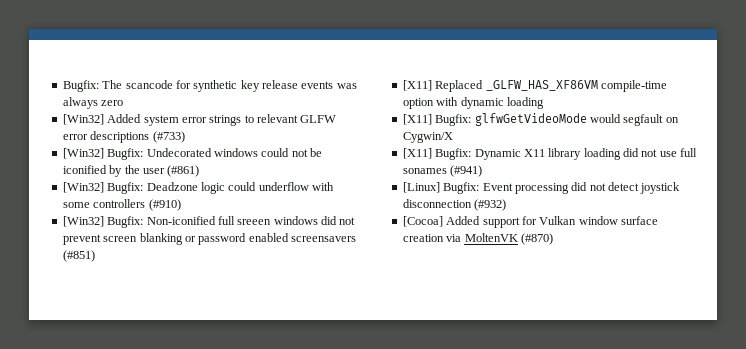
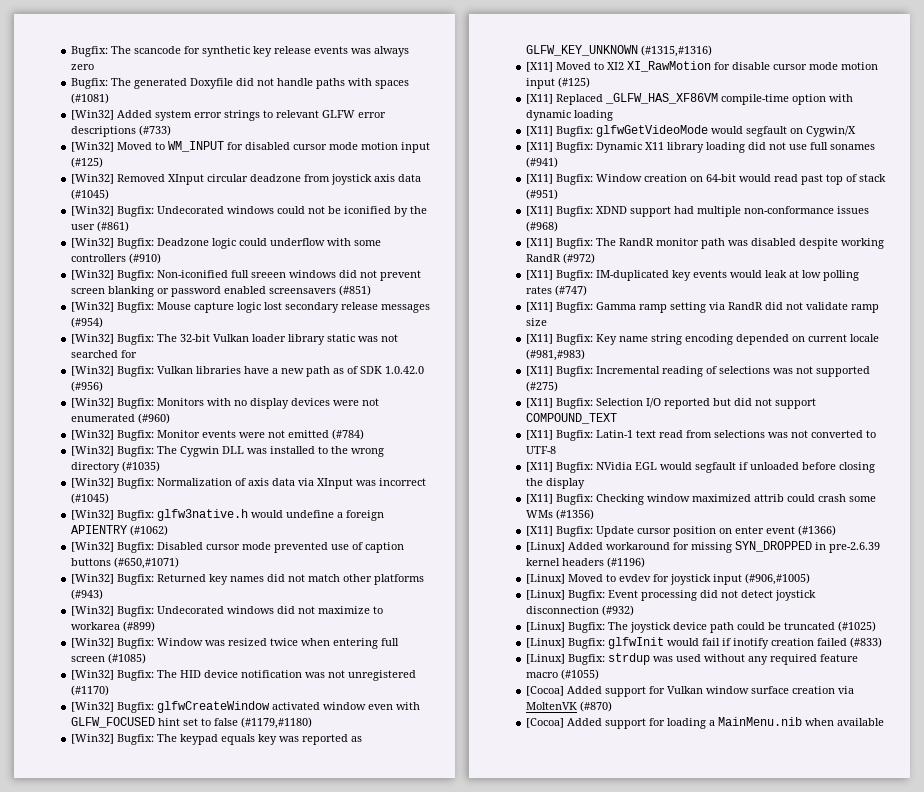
+ Bugfix: The generated Doxyfile did not handle paths with spaces (#1081)
+ [Win32] Moved to WM_INPUT for disabled cursor mode motion input (#125)
+ [Win32] Removed XInput circular deadzone from joystick axis data (#1045)
+ [Win32] Bugfix: Mouse capture logic lost secondary release messages (#954)
+ [Win32] Bugfix: The 32-bit Vulkan loader library static was not searched for
+ [Win32] Bugfix: Vulkan libraries have a new path as of SDK 1.0.42.0 (#956)
+ [Win32] Bugfix: Monitors with no display devices were not enumerated (#960)
+ [Win32] Bugfix: Monitor events were not emitted (#784)
+ [Win32] Bugfix: The Cygwin DLL was installed to the wrong directory (#1035)
+ [Win32] Bugfix: Normalization of axis data via XInput was incorrect (#1045)
+ [Win32] Bugfix: glfw3native.h would undefine a foreign APIENTRY (#1062)
+ [Win32] Bugfix: Disabled cursor mode prevented use of caption buttons (#650,#1071)
+ [Win32] Bugfix: Returned key names did not match other platforms (#943)
+ [Win32] Bugfix: Undecorated windows did not maximize to workarea (#899)
+ [Win32] Bugfix: Window was resized twice when entering full screen (#1085)
+ [Win32] Bugfix: The HID device notification was not unregistered (#1170)
+ [Win32] Bugfix: glfwCreateWindow activated window even with GLFW_FOCUSED hint set to false (#1179,#1180)
+ [Win32] Bugfix: The keypad equals key was reported as GLFW_KEY_UNKNOWN (#1315,#1316)
+ [X11] Moved to XI2 XI_RawMotion for disable cursor mode motion input (#125)
+ [X11] Bugfix: Window creation on 64-bit would read past top of stack (#951)
+ [X11] Bugfix: XDND support had multiple non-conformance issues (#968)
+ [X11] Bugfix: The RandR monitor path was disabled despite working RandR (#972)
+ [X11] Bugfix: IM-duplicated key events would leak at low polling rates (#747)
+ [X11] Bugfix: Gamma ramp setting via RandR did not validate ramp size
+ [X11] Bugfix: Key name string encoding depended on current locale (#981,#983)
+ [X11] Bugfix: Incremental reading of selections was not supported (#275)
+ [X11] Bugfix: Selection I/O reported but did not support COMPOUND_TEXT
+ [X11] Bugfix: Latin-1 text read from selections was not converted to UTF-8
+ [X11] Bugfix: NVidia EGL would segfault if unloaded before closing the display
+ [X11] Bugfix: Checking window maximized attrib could crash some WMs (#1356)
+ [X11] Bugfix: Update cursor position on enter event (#1366)
+ [Linux] Added workaround for missing SYN_DROPPED in pre-2.6.39 kernel headers (#1196)
+ [Linux] Moved to evdev for joystick input (#906,#1005)
+ [Linux] Bugfix: The joystick device path could be truncated (#1025)
+ [Linux] Bugfix: glfwInit would fail if inotify creation failed (#833)
+ [Linux] Bugfix: strdup was used without any required feature macro (#1055)
+ [Cocoa] Added support for loading a MainMenu.nib when available

